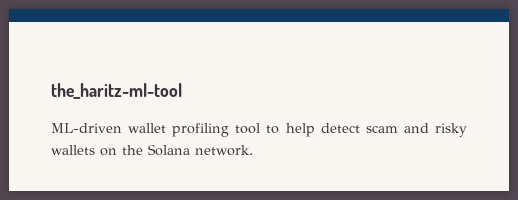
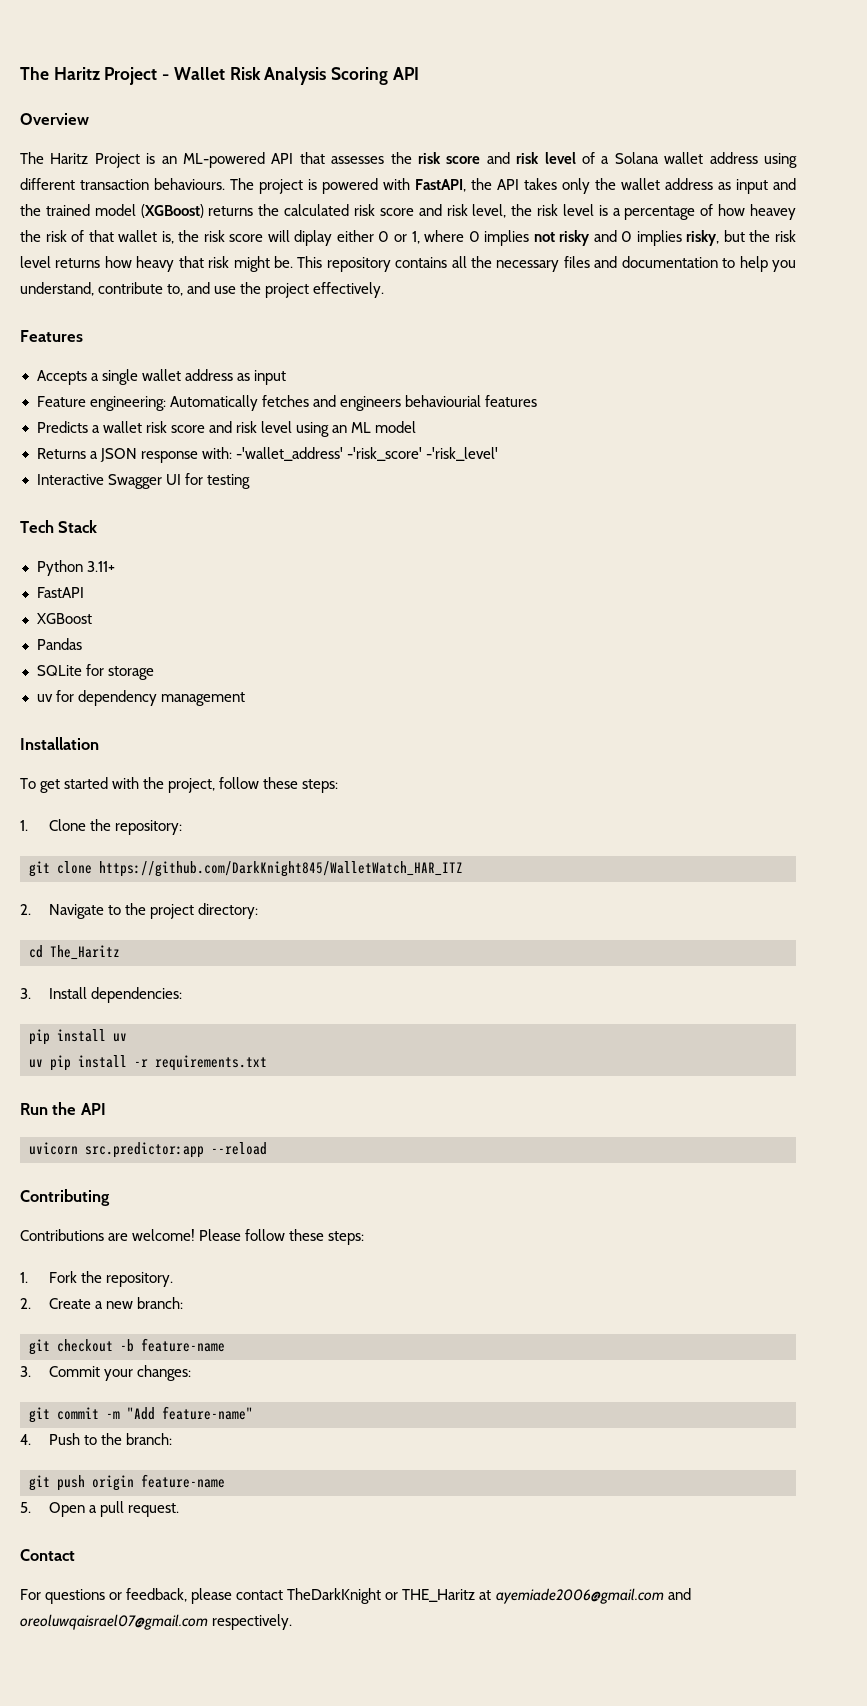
- the_haritz-ml-tool
- ML-driven wallet profiling tool to help detect scam and risky wallets on the Solana network.
+ The Haritz Project - Wallet Risk Analysis Scoring API
+ Overview
+ The Haritz Project is an ML-powered API that assesses the risk score and risk level of a Solana wallet address using different transaction behaviours. The project is powered with FastAPI, the API takes only the wallet address as input and the trained model (XGBoost) returns the calculated risk score and risk level, the risk level is a percentage of how heavey the risk of that wallet is, the risk score will diplay either 0 or 1, where 0 implies not risky and 0 implies risky, but the risk level returns how heavy that risk might be. This repository contains all the necessary files and documentation to help you understand, contribute to, and use the project effectively.
+ Features
+ Accepts a single wallet address as input
+ Feature engineering: Automatically fetches and engineers behaviourial features
+ Predicts a wallet risk score and risk level using an ML model
+ Returns a JSON response with: -'wallet_address' -'risk_score' -'risk_level'
+ Interactive Swagger UI for testing
+ Tech Stack
+ Python 3.11+
+ FastAPI
+ XGBoost
+ Pandas
+ SQLite for storage
+ uv for dependency management
+ Installation
+ To get started with the project, follow these steps:
+ 1. Clone the repository:
+ git clone https://github.com/DarkKnight845/WalletWatch_HAR_ITZ
+ 2. Navigate to the project directory:
+ cd The_Haritz
+ 3. Install dependencies:
+ pip install uv
+ uv pip install -r requirements.txt
+ Run the API
+ uvicorn src.predictor:app --reload
+ Contributing
+ Contributions are welcome! Please follow these steps:
+ 1. Fork the repository.
+ 2. Create a new branch:
+ git checkout -b feature-name
+ 3. Commit your changes:
+ git commit -m "Add feature-name"
+ 4. Push to the branch:
+ git push origin feature-name
+ 5. Open a pull request.
+ Contact
+ For questions or feedback, please contact TheDarkKnight or THE_Haritz at ayemiade2006@gmail.com and oreoluwqaisrael07@gmail.com respectively.

